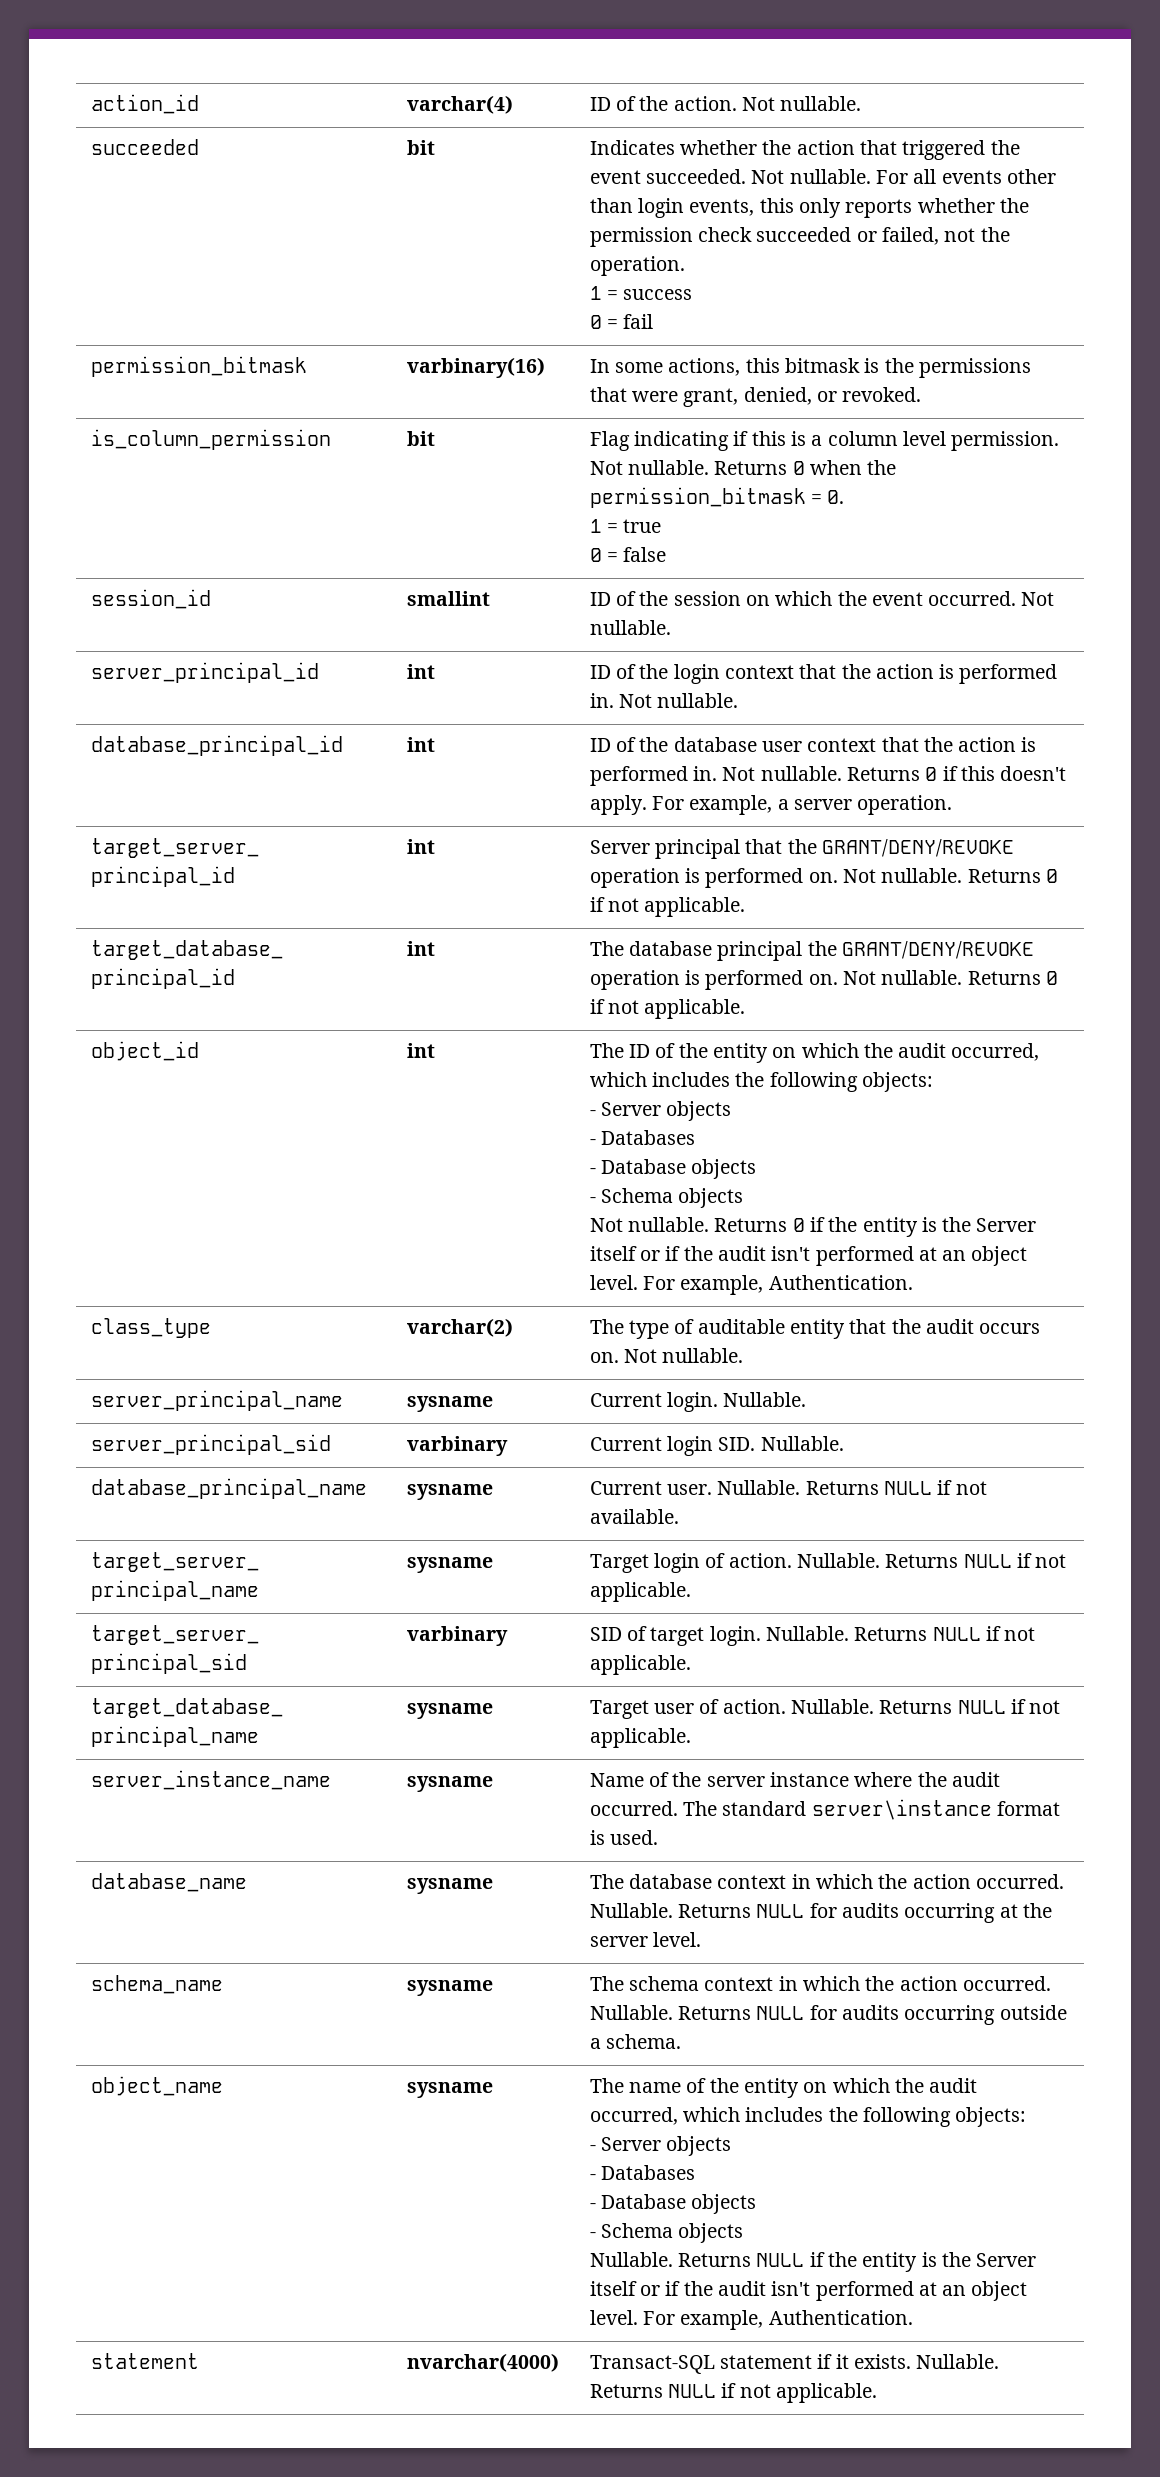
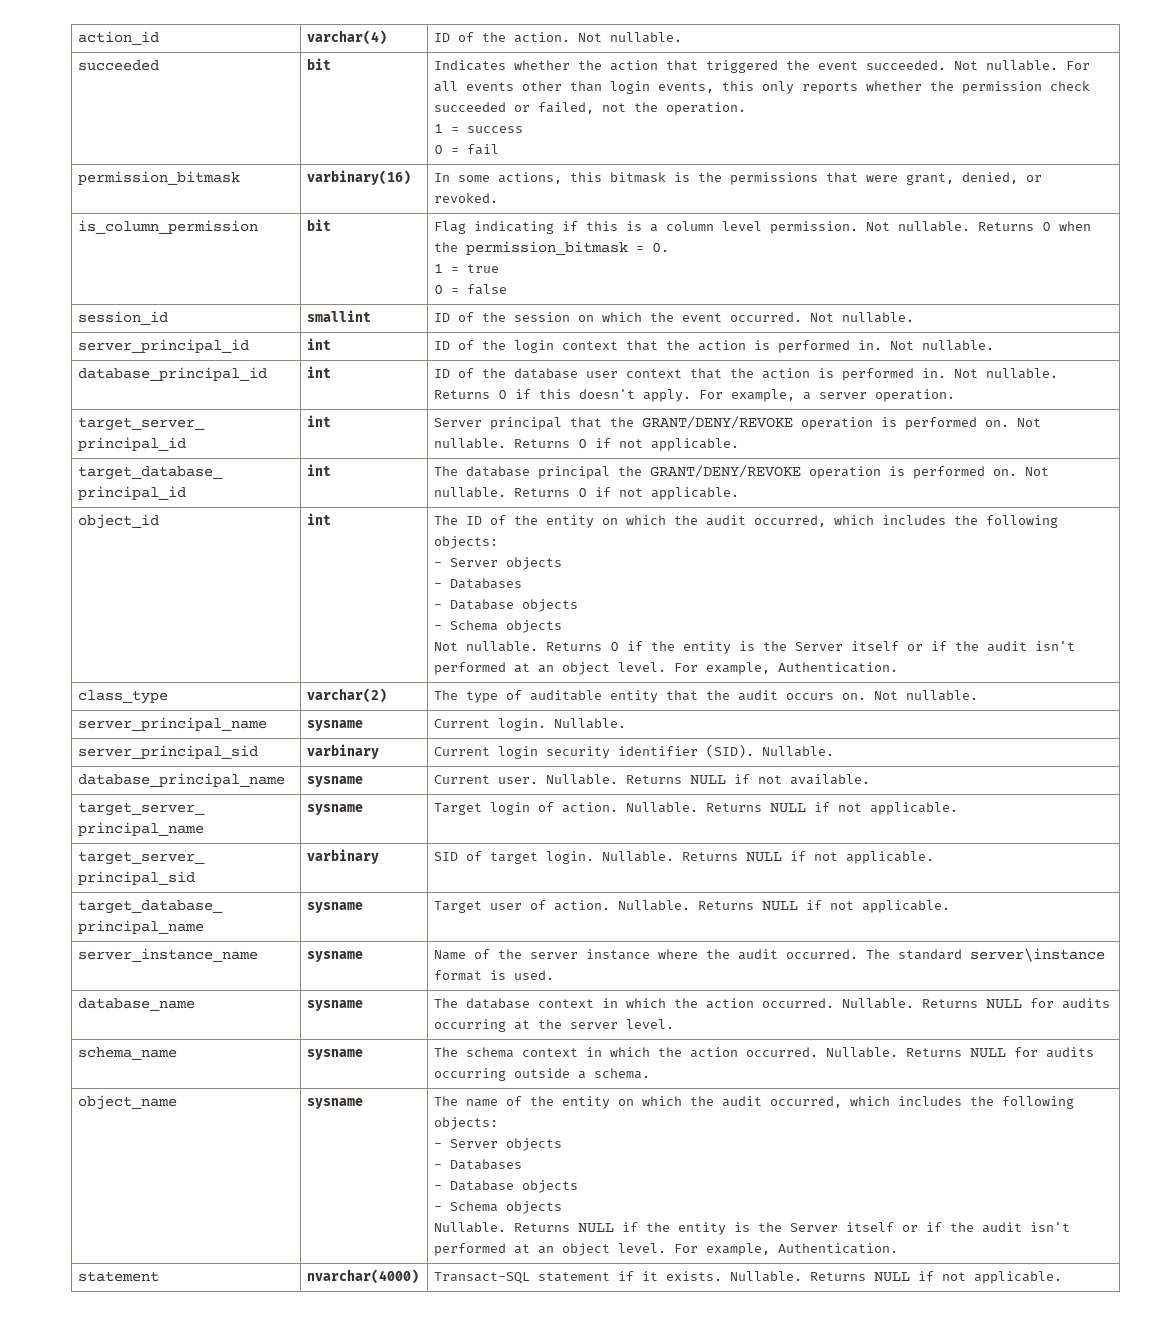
- server_principal_sid | varbinary | Current login SID. Nullable.
+ server_principal_sid | varbinary | Current login security identifier (SID). Nullable.

